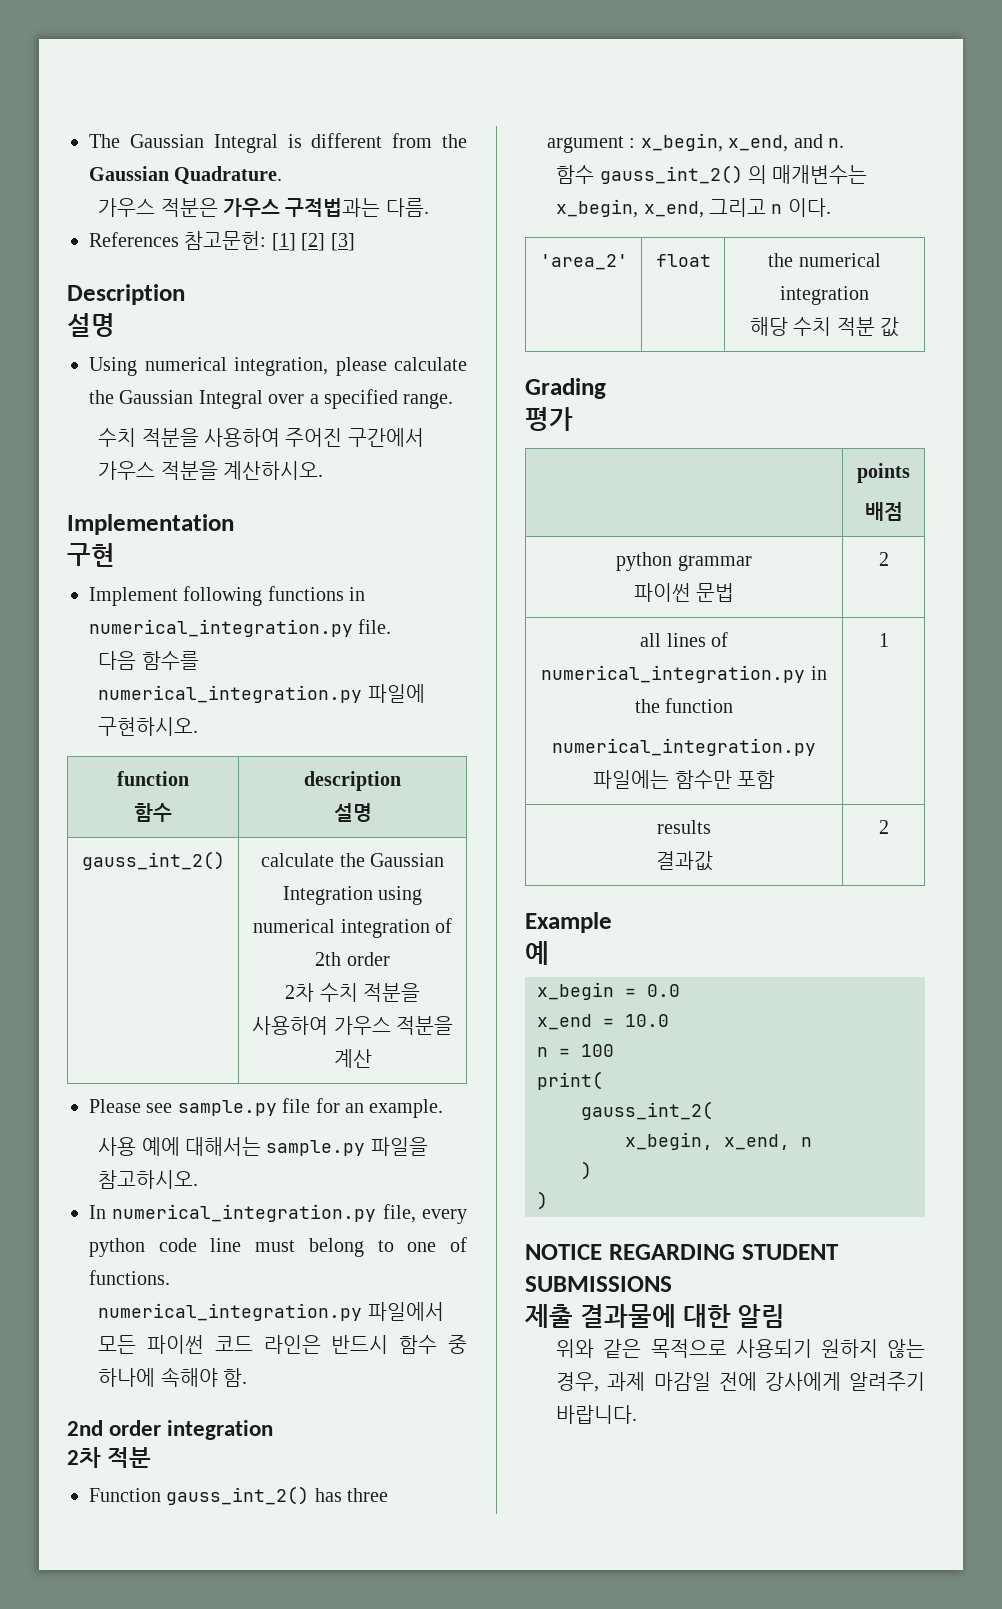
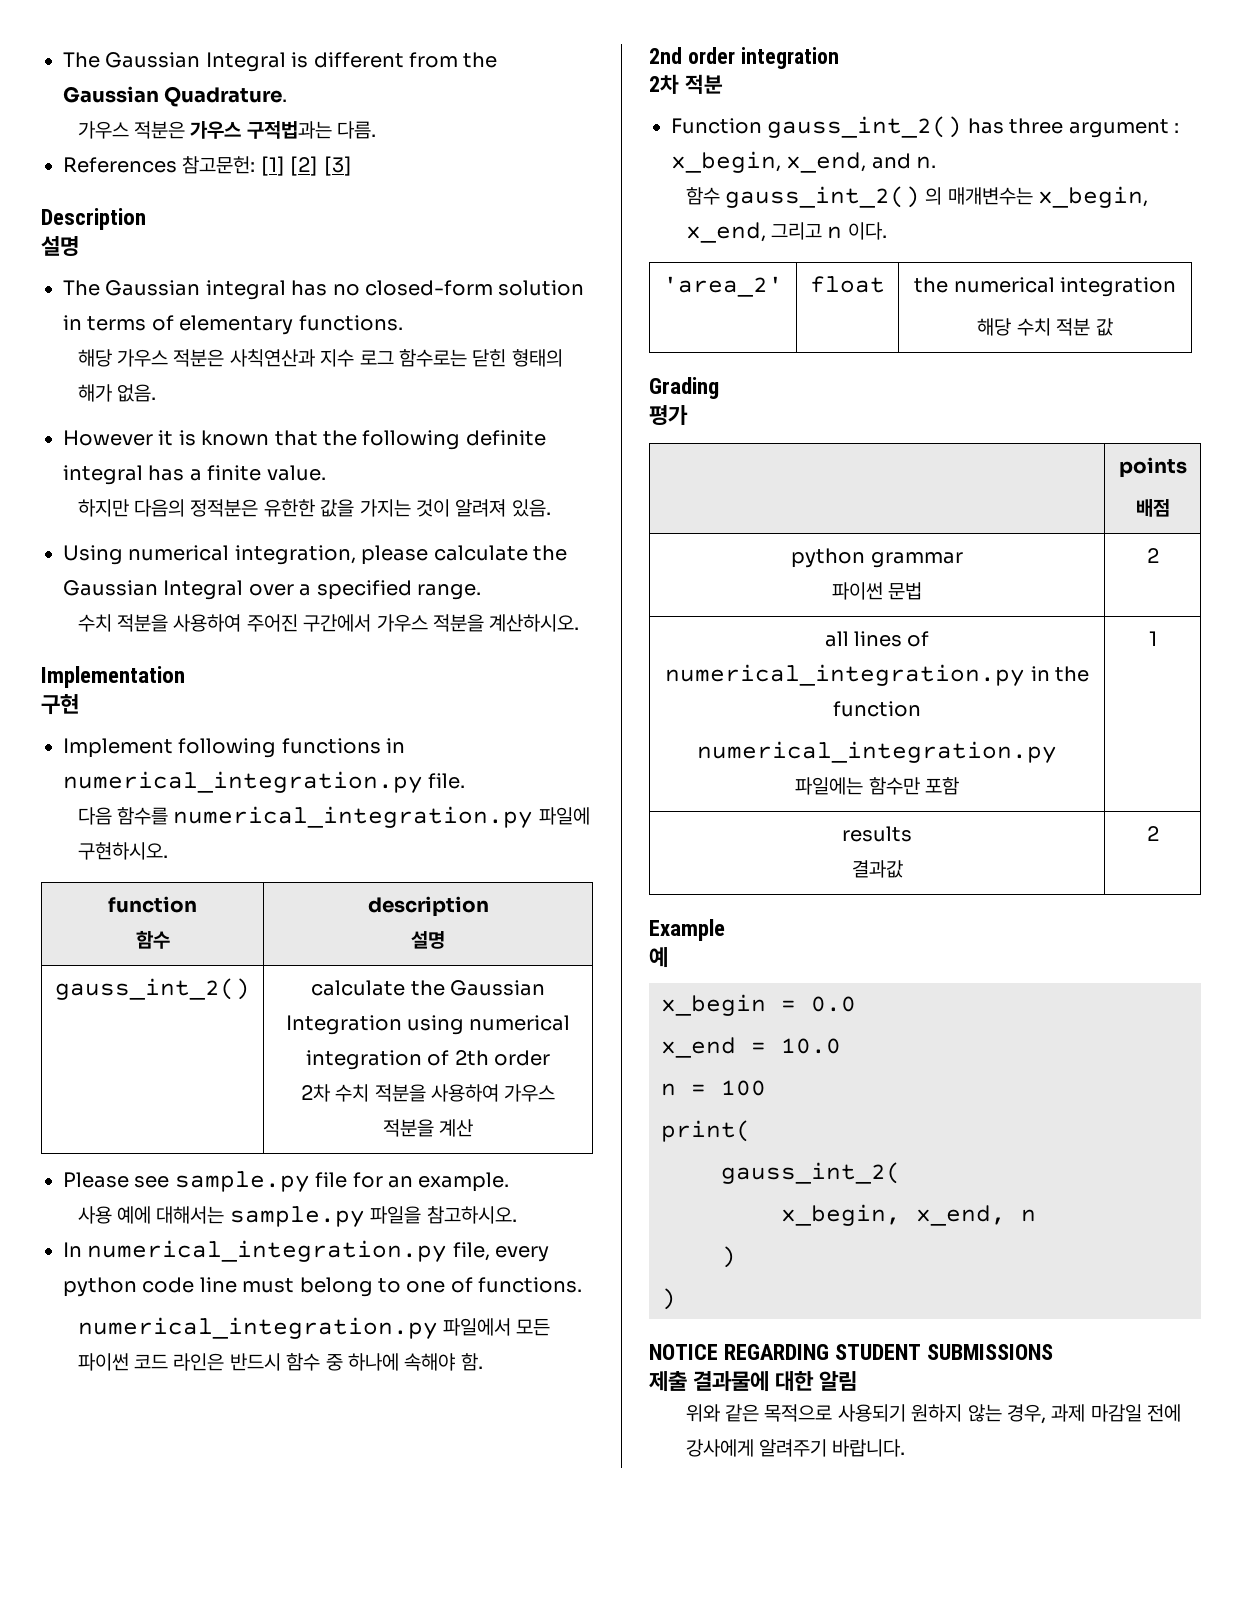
+ The Gaussian integral has no closed-form solution in terms of elementary functions.
+ 해당 가우스 적분은 사칙연산과 지수 로그 함수로는 닫힌 형태의 해가 없음.
+ However it is known that the following definite integral has a finite value.
+ 하지만 다음의 정적분은 유한한 값을 가지는 것이 알려져 있음.

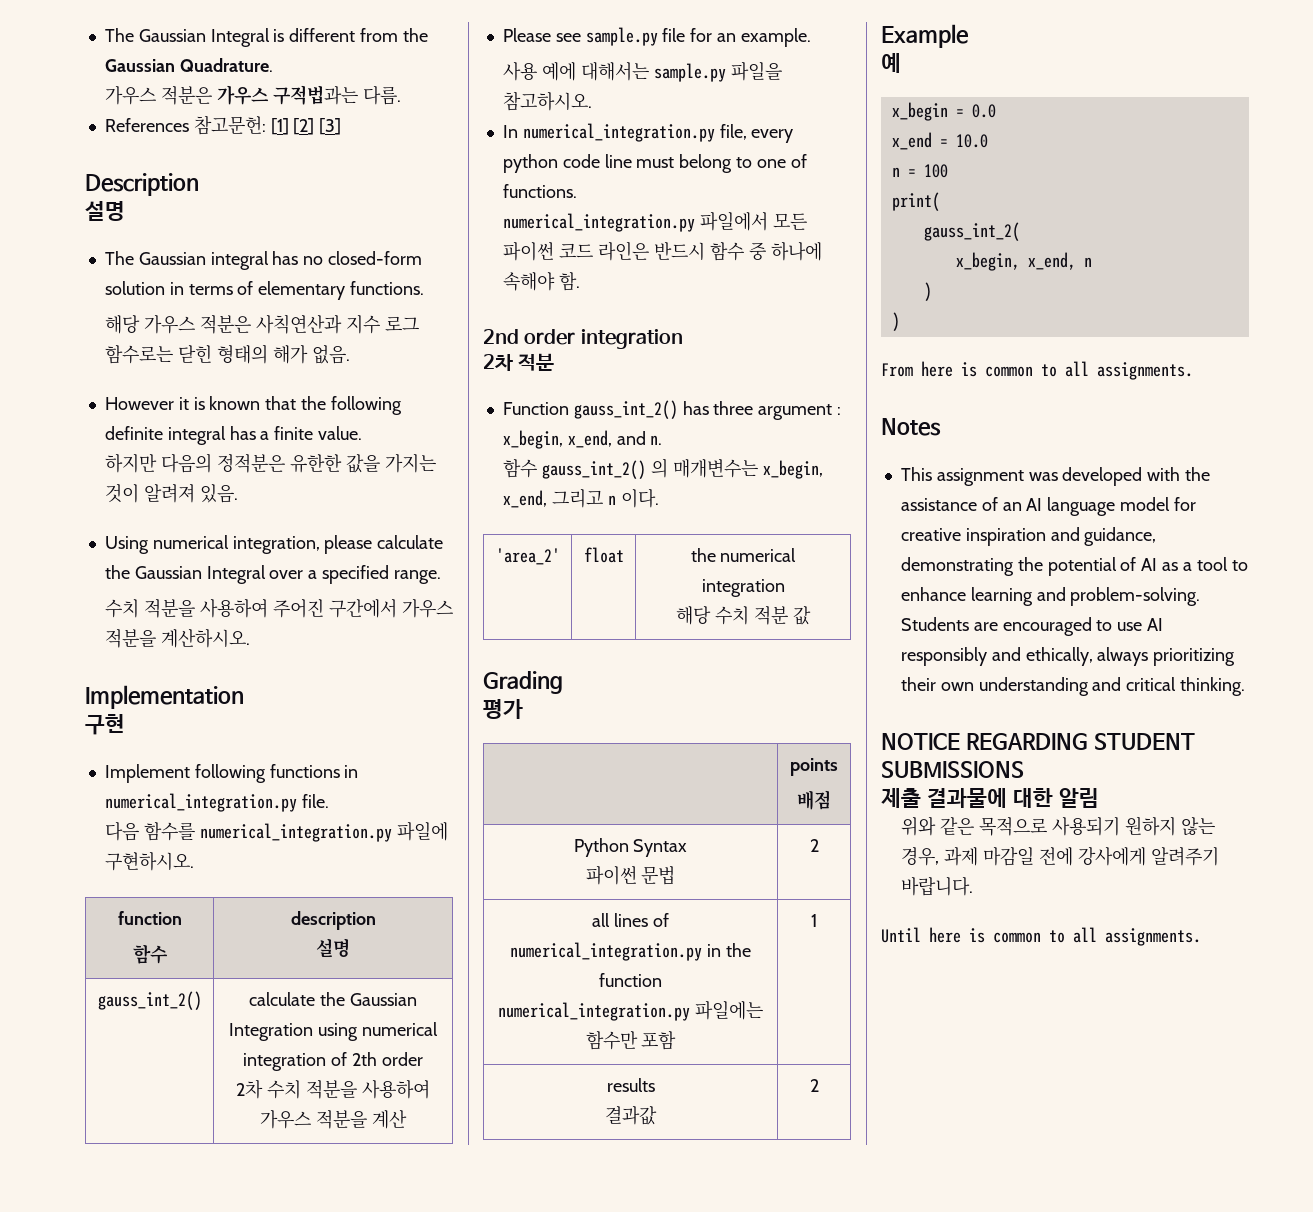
- python grammar
+ Python Syntax
+ From here is common to all assignments.
+ Notes
+ This assignment was developed with the assistance of an AI language model for creative inspiration and guidance, demonstrating the potential of AI as a tool to enhance learning and problem-solving. Students are encouraged to use AI responsibly and ethically, always prioritizing their own understanding and critical thinking.
+ Until here is common to all assignments.

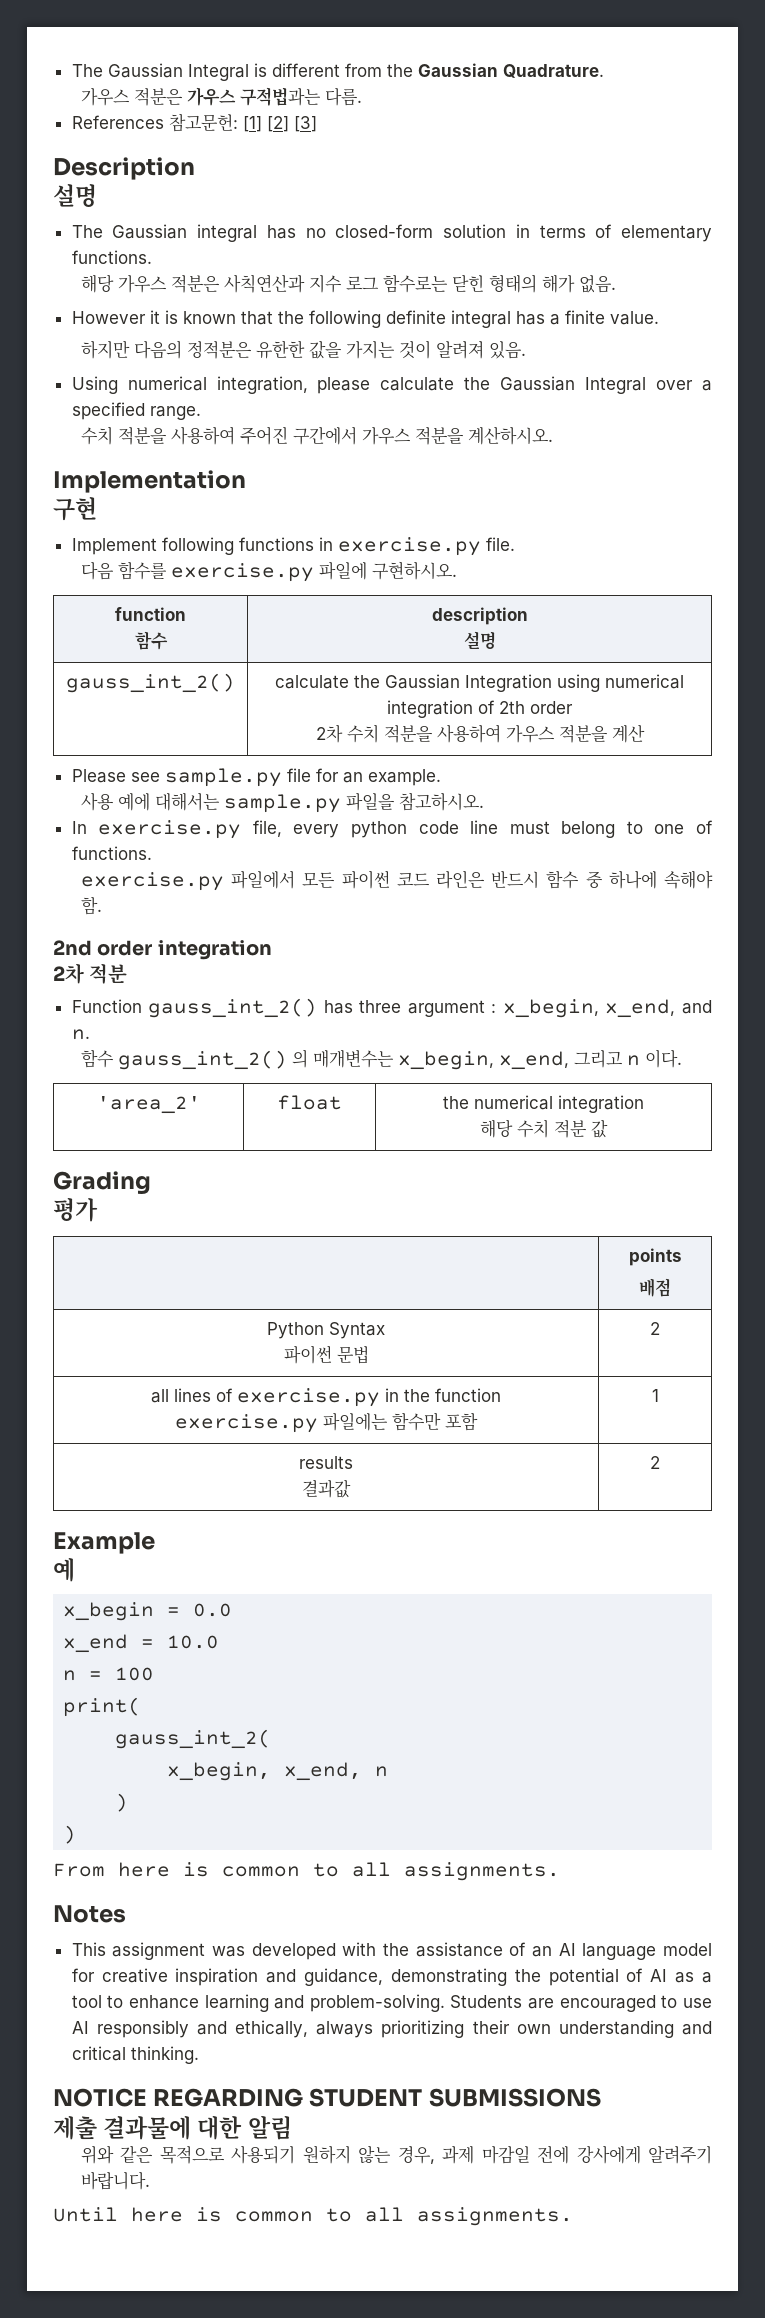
- Implement following functions in numerical_integration.py file.
+ Implement following functions in exercise.py file.
- 다음 함수를 numerical_integration.py 파일에 구현하시오.
+ 다음 함수를 exercise.py 파일에 구현하시오.
- In numerical_integration.py file, every python code line must belong to one of functions.
+ In exercise.py file, every python code line must belong to one of functions.
- numerical_integration.py 파일에서 모든 파이썬 코드 라인은 반드시 함수 중 하나에 속해야 함.
+ exercise.py 파일에서 모든 파이썬 코드 라인은 반드시 함수 중 하나에 속해야 함.
- all lines of numerical_integration.py in the function
- numerical_integration.py 파일에는 함수만 포함 | 1
+ all lines of exercise.py in the function
+ exercise.py 파일에는 함수만 포함 | 1

